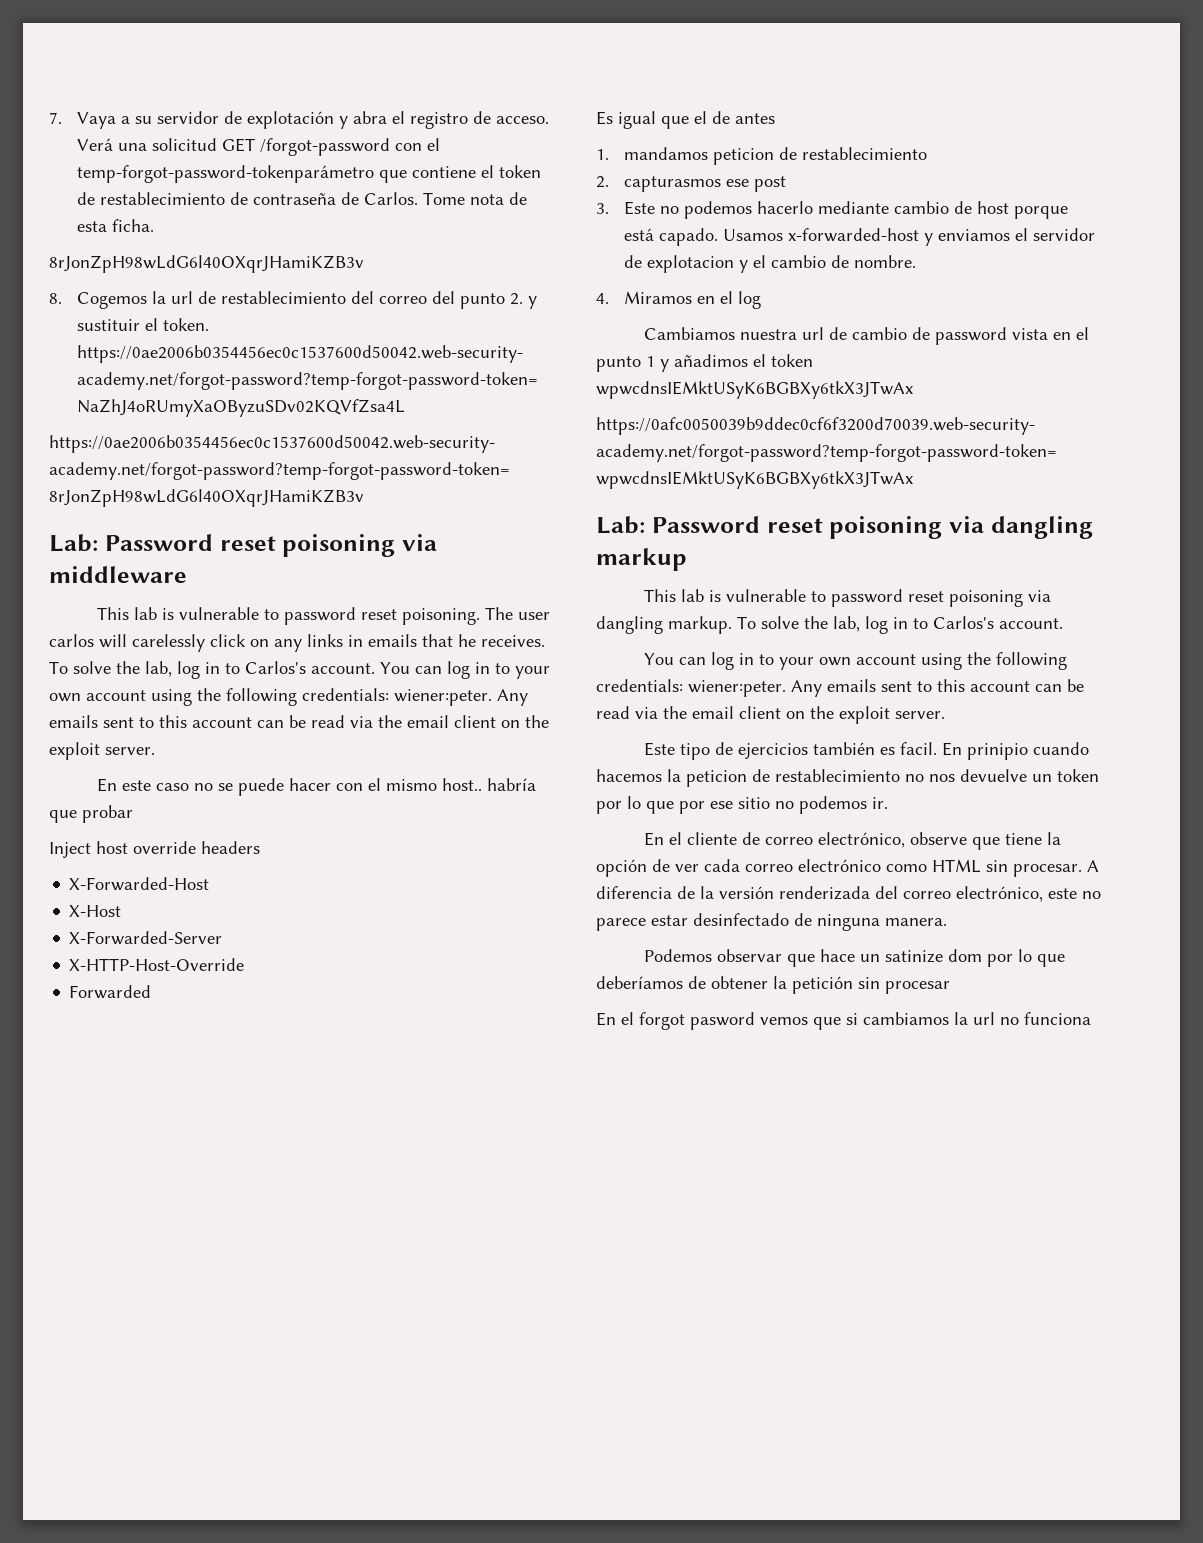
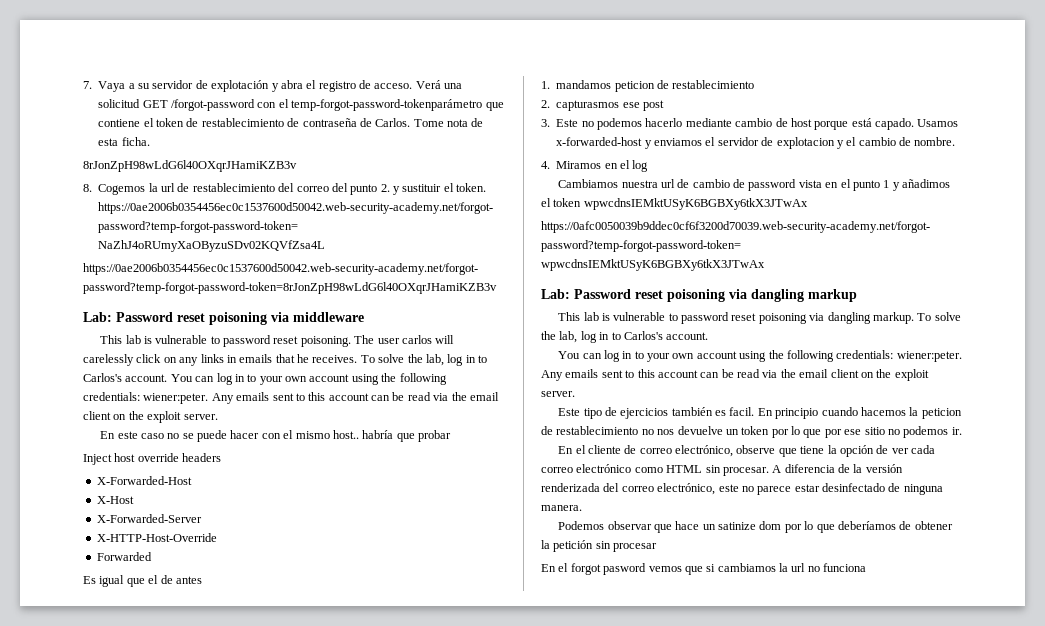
- En prinipio cuando hacemos la peticion de restablecimiento no nos devuelve un token por lo que por ese sitio no podemos ir.
+ En principio cuando hacemos la peticion de restablecimiento no nos devuelve un token por lo que por ese sitio no podemos ir.

